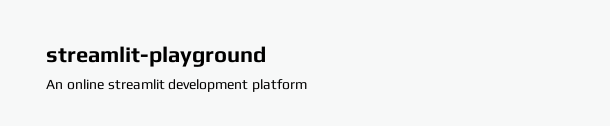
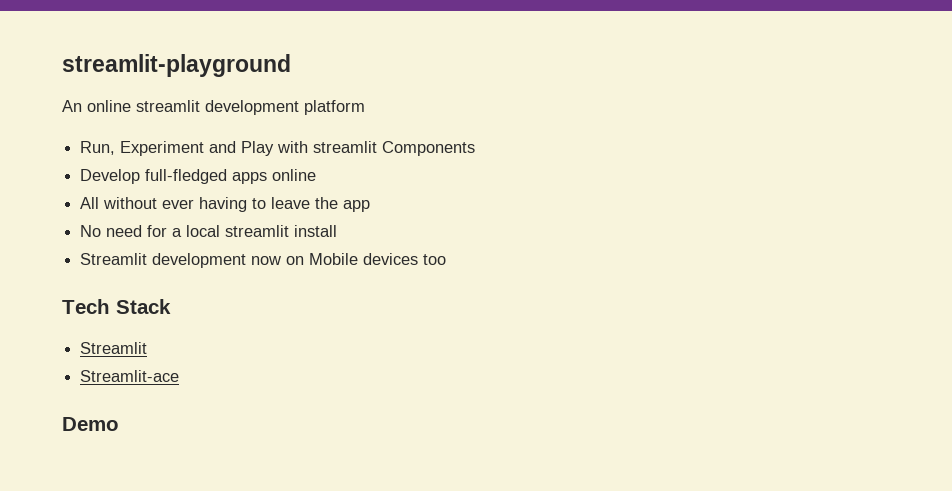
+ Run, Experiment and Play with streamlit Components
+ Develop full-fledged apps online
+ All without ever having to leave the app
+ No need for a local streamlit install
+ Streamlit development now on Mobile devices too
+ Tech Stack
+ Streamlit
+ Streamlit-ace
+ Demo

